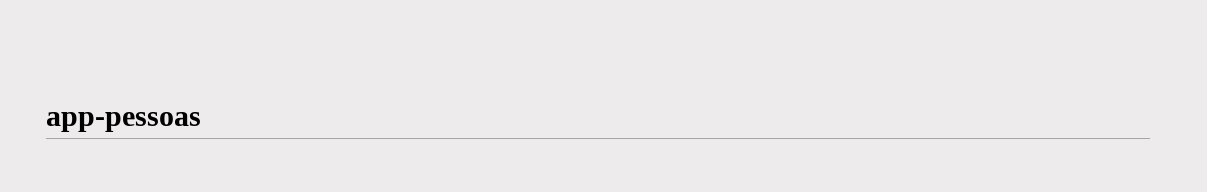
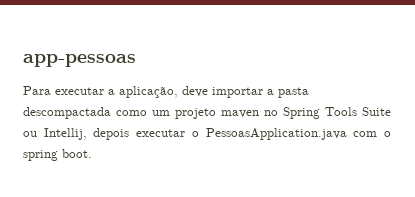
+ Para executar a aplicação, deve importar a pasta descompactada como um projeto maven no Spring Tools Suite ou Intellij, depois executar o PessoasApplication.java com o spring boot.

